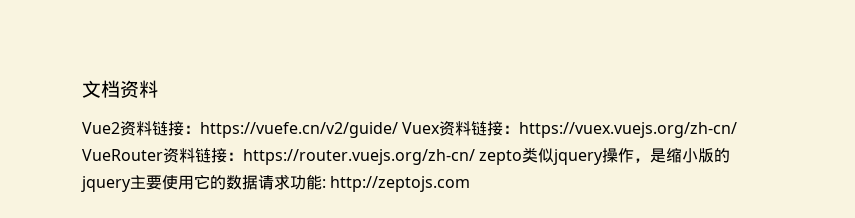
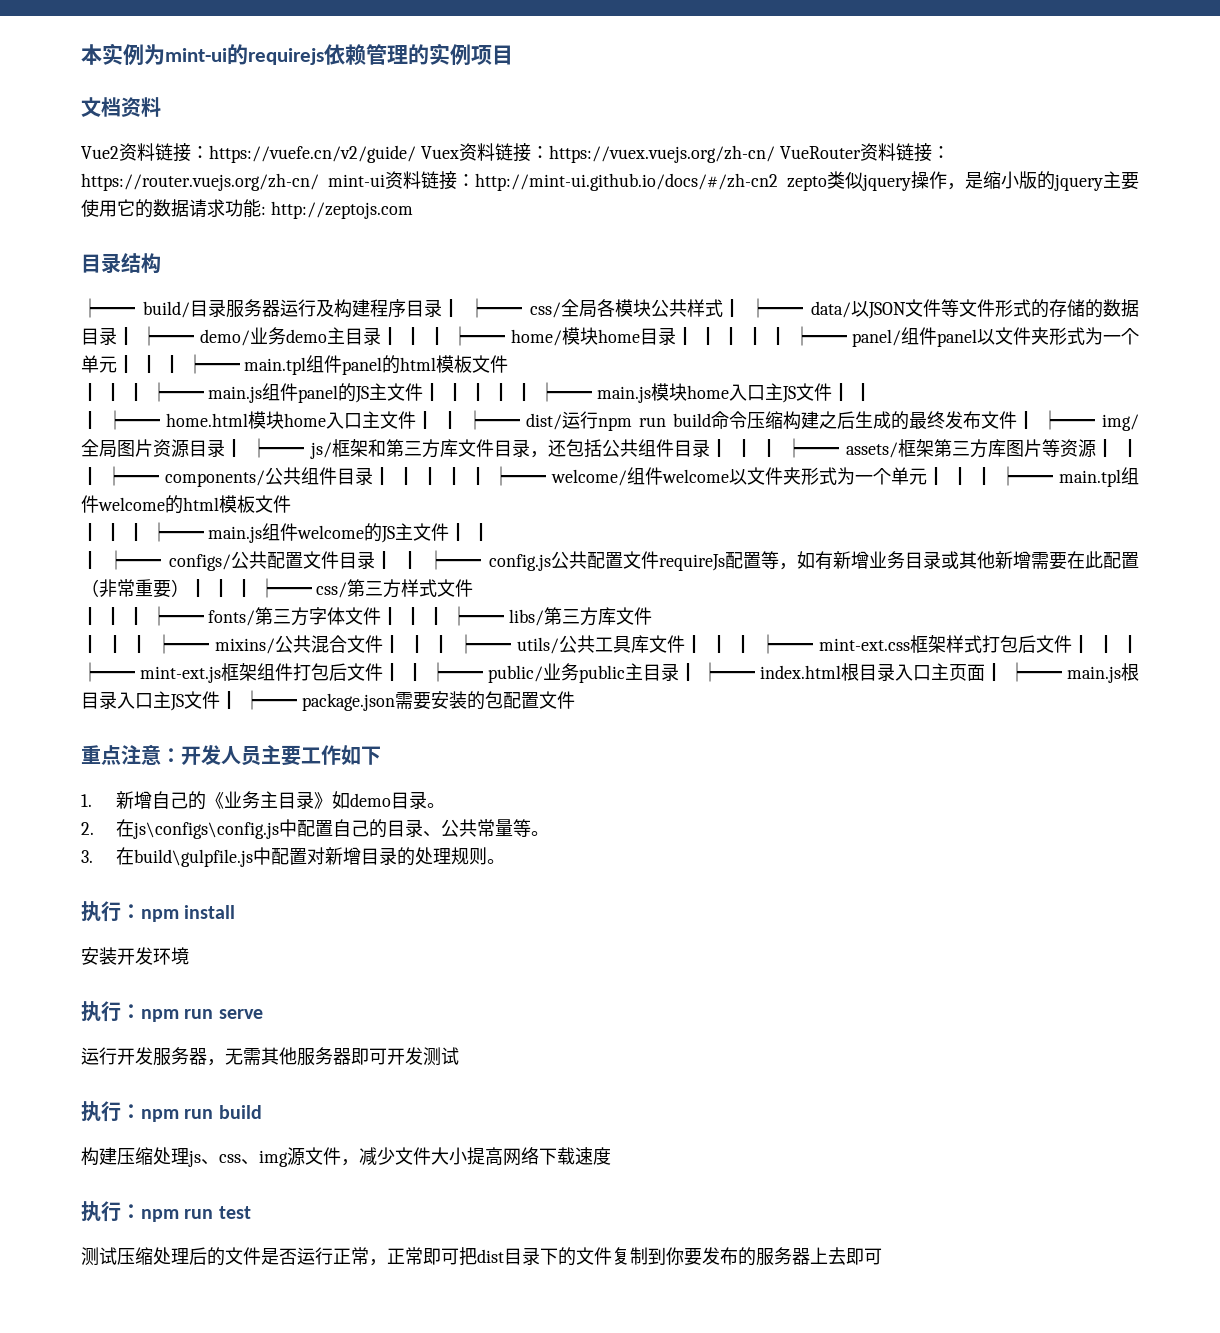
+ 本实例为mint-ui的requirejs依赖管理的实例项目
- Vue2资料链接：https://vuefe.cn/v2/guide/ Vuex资料链接：https://vuex.vuejs.org/zh-cn/ VueRouter资料链接：https://router.vuejs.org/zh-cn/ zepto类似jquery操作，是缩小版的jquery主要使用它的数据请求功能: http://zeptojs.com
+ Vue2资料链接：https://vuefe.cn/v2/guide/ Vuex资料链接：https://vuex.vuejs.org/zh-cn/ VueRouter资料链接：https://router.vuejs.org/zh-cn/ mint-ui资料链接：http://mint-ui.github.io/docs/#/zh-cn2 zepto类似jquery操作，是缩小版的jquery主要使用它的数据请求功能: http://zeptojs.com
+ 目录结构
+ ┝━━ build/目录服务器运行及构建程序目录┃ ┝━━ css/全局各模块公共样式┃ ┝━━ data/以JSON文件等文件形式的存储的数据目录┃ ┝━━ demo/业务demo主目录┃ ┃ ┃ ┝━━ home/模块home目录┃ ┃ ┃ ┃ ┃ ┝━━ panel/组件panel以文件夹形式为一个单元┃ ┃ ┃ ┝━━ main.tpl组件panel的html模板文件
+ ┃ ┃ ┃ ┝━━ main.js组件panel的JS主文件┃ ┃ ┃ ┃ ┃ ┝━━ main.js模块home入口主JS文件┃ ┃
+ ┃ ┝━━ home.html模块home入口主文件┃ ┃ ┝━━ dist/运行npm run build命令压缩构建之后生成的最终发布文件┃ ┝━━ img/全局图片资源目录┃ ┝━━ js/框架和第三方库文件目录，还包括公共组件目录┃ ┃ ┃ ┝━━ assets/框架第三方库图片等资源┃ ┃ ┃ ┝━━ components/公共组件目录┃ ┃ ┃ ┃ ┃ ┝━━ welcome/组件welcome以文件夹形式为一个单元┃ ┃ ┃ ┝━━ main.tpl组件welcome的html模板文件
+ ┃ ┃ ┃ ┝━━ main.js组件welcome的JS主文件┃ ┃
+ ┃ ┝━━ configs/公共配置文件目录┃ ┃ ┝━━ config.js公共配置文件requireJs配置等，如有新增业务目录或其他新增需要在此配置（非常重要）┃ ┃ ┃ ┝━━ css/第三方样式文件
+ ┃ ┃ ┃ ┝━━ fonts/第三方字体文件┃ ┃ ┃ ┝━━ libs/第三方库文件
+ ┃ ┃ ┃ ┝━━ mixins/公共混合文件┃ ┃ ┃ ┝━━ utils/公共工具库文件┃ ┃ ┃ ┝━━ mint-ext.css框架样式打包后文件┃ ┃ ┃ ┝━━ mint-ext.js框架组件打包后文件┃ ┃ ┝━━ public/业务public主目录┃ ┝━━ index.html根目录入口主页面┃ ┝━━ main.js根目录入口主JS文件┃ ┝━━ package.json需要安装的包配置文件
+ 重点注意：开发人员主要工作如下
+ 1.新增自己的《业务主目录》如demo目录。
+ 2.在js\configs\config.js中配置自己的目录、公共常量等。
+ 3.在build\gulpfile.js中配置对新增目录的处理规则。
+ 执行：npm install
+ 安装开发环境
+ 执行：npm run serve
+ 运行开发服务器，无需其他服务器即可开发测试
+ 执行：npm run build
+ 构建压缩处理js、css、img源文件，减少文件大小提高网络下载速度
+ 执行：npm run test
+ 测试压缩处理后的文件是否运行正常，正常即可把dist目录下的文件复制到你要发布的服务器上去即可

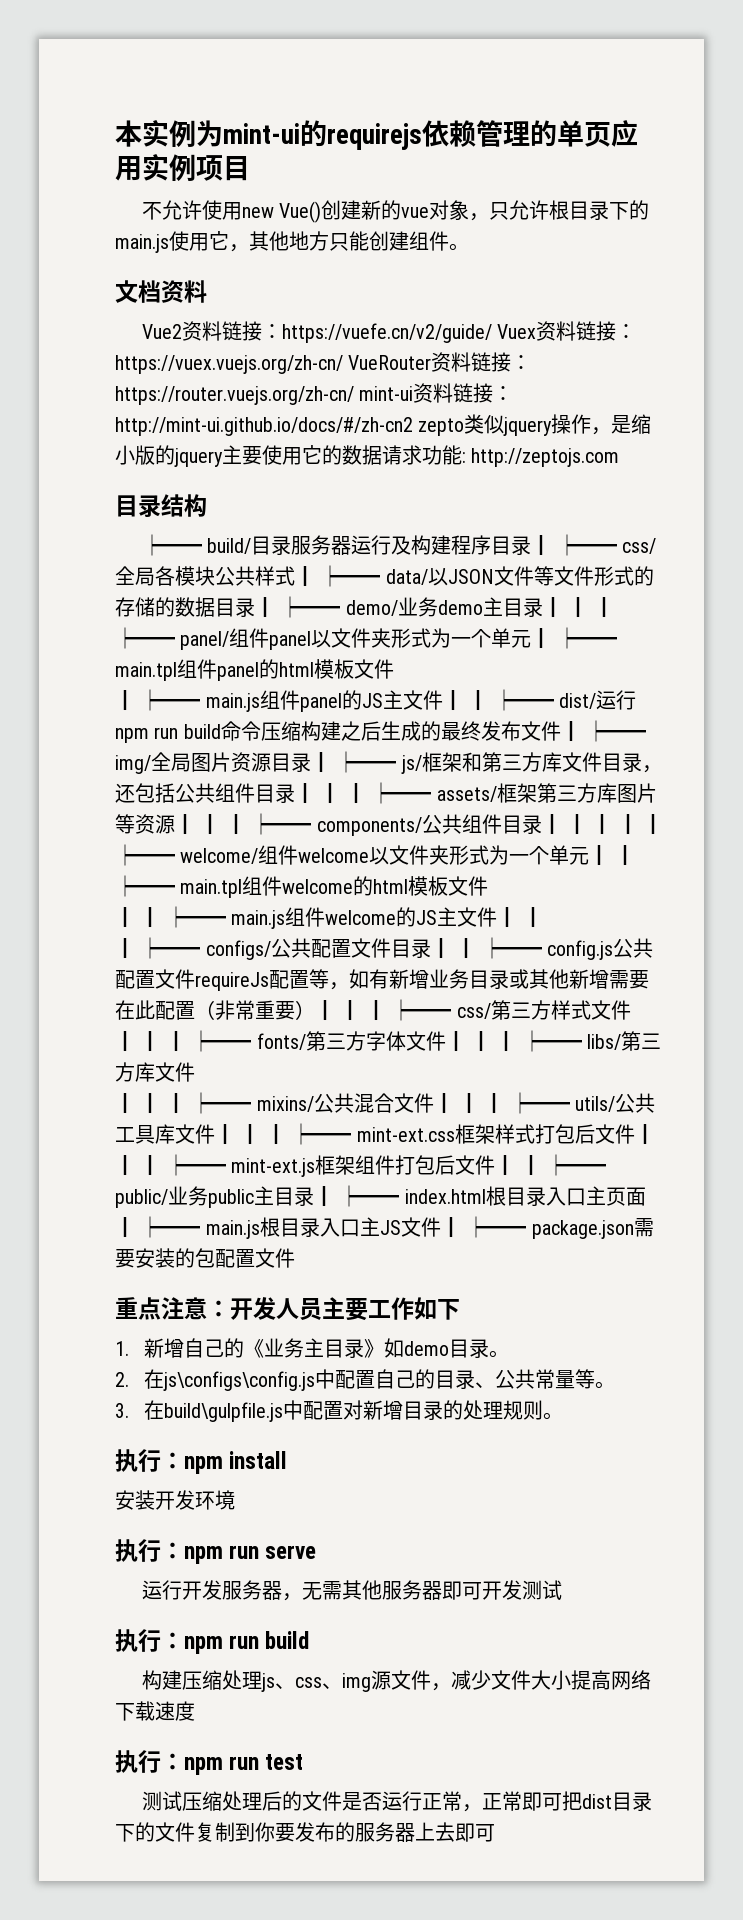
- 本实例为mint-ui的requirejs依赖管理的实例项目
+ 本实例为mint-ui的requirejs依赖管理的单页应用实例项目
+ 不允许使用new Vue()创建新的vue对象，只允许根目录下的main.js使用它，其他地方只能创建组件。
- ┝━━ build/目录服务器运行及构建程序目录┃ ┝━━ css/全局各模块公共样式┃ ┝━━ data/以JSON文件等文件形式的存储的数据目录┃ ┝━━ demo/业务demo主目录┃ ┃ ┃ ┝━━ home/模块home目录┃ ┃ ┃ ┃ ┃ ┝━━ panel/组件panel以文件夹形式为一个单元┃ ┃ ┃ ┝━━ main.tpl组件panel的html模板文件
+ ┝━━ build/目录服务器运行及构建程序目录┃ ┝━━ css/全局各模块公共样式┃ ┝━━ data/以JSON文件等文件形式的存储的数据目录┃ ┝━━ demo/业务demo主目录┃ ┃ ┃ ┝━━ panel/组件panel以文件夹形式为一个单元┃ ┝━━ main.tpl组件panel的html模板文件
- ┃ ┃ ┃ ┝━━ main.js组件panel的JS主文件┃ ┃ ┃ ┃ ┃ ┝━━ main.js模块home入口主JS文件┃ ┃
- ┃ ┝━━ home.html模块home入口主文件┃ ┃ ┝━━ dist/运行npm run build命令压缩构建之后生成的最终发布文件┃ ┝━━ img/全局图片资源目录┃ ┝━━ js/框架和第三方库文件目录，还包括公共组件目录┃ ┃ ┃ ┝━━ assets/框架第三方库图片等资源┃ ┃ ┃ ┝━━ components/公共组件目录┃ ┃ ┃ ┃ ┃ ┝━━ welcome/组件welcome以文件夹形式为一个单元┃ ┃ ┃ ┝━━ main.tpl组件welcome的html模板文件
+ ┃ ┝━━ main.js组件panel的JS主文件┃ ┃ ┝━━ dist/运行npm run build命令压缩构建之后生成的最终发布文件┃ ┝━━ img/全局图片资源目录┃ ┝━━ js/框架和第三方库文件目录，还包括公共组件目录┃ ┃ ┃ ┝━━ assets/框架第三方库图片等资源┃ ┃ ┃ ┝━━ components/公共组件目录┃ ┃ ┃ ┃ ┃ ┝━━ welcome/组件welcome以文件夹形式为一个单元┃ ┃ ┝━━ main.tpl组件welcome的html模板文件
- ┃ ┃ ┃ ┝━━ main.js组件welcome的JS主文件┃ ┃
+ ┃ ┃ ┝━━ main.js组件welcome的JS主文件┃ ┃

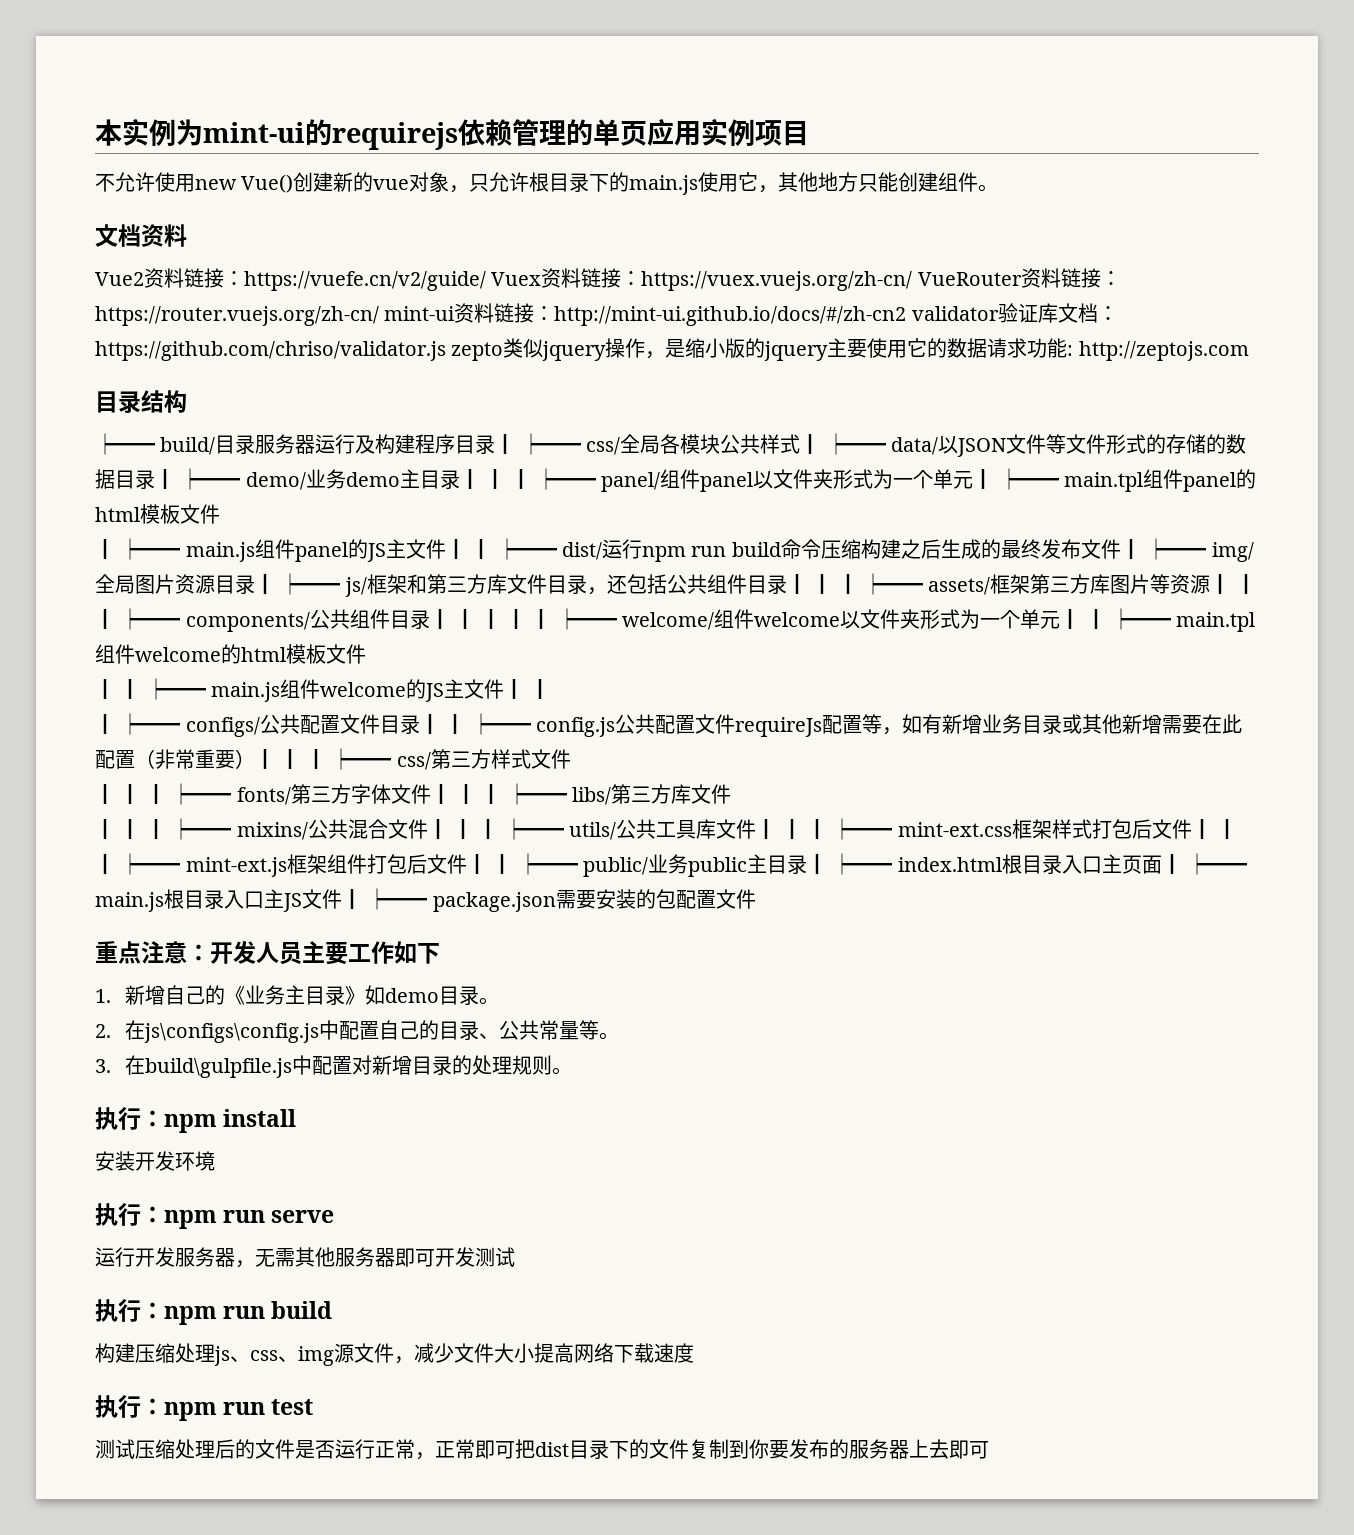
- Vue2资料链接：https://vuefe.cn/v2/guide/ Vuex资料链接：https://vuex.vuejs.org/zh-cn/ VueRouter资料链接：https://router.vuejs.org/zh-cn/ mint-ui资料链接：http://mint-ui.github.io/docs/#/zh-cn2 zepto类似jquery操作，是缩小版的jquery主要使用它的数据请求功能: http://zeptojs.com
+ Vue2资料链接：https://vuefe.cn/v2/guide/ Vuex资料链接：https://vuex.vuejs.org/zh-cn/ VueRouter资料链接：https://router.vuejs.org/zh-cn/ mint-ui资料链接：http://mint-ui.github.io/docs/#/zh-cn2 validator验证库文档：https://github.com/chriso/validator.js zepto类似jquery操作，是缩小版的jquery主要使用它的数据请求功能: http://zeptojs.com

